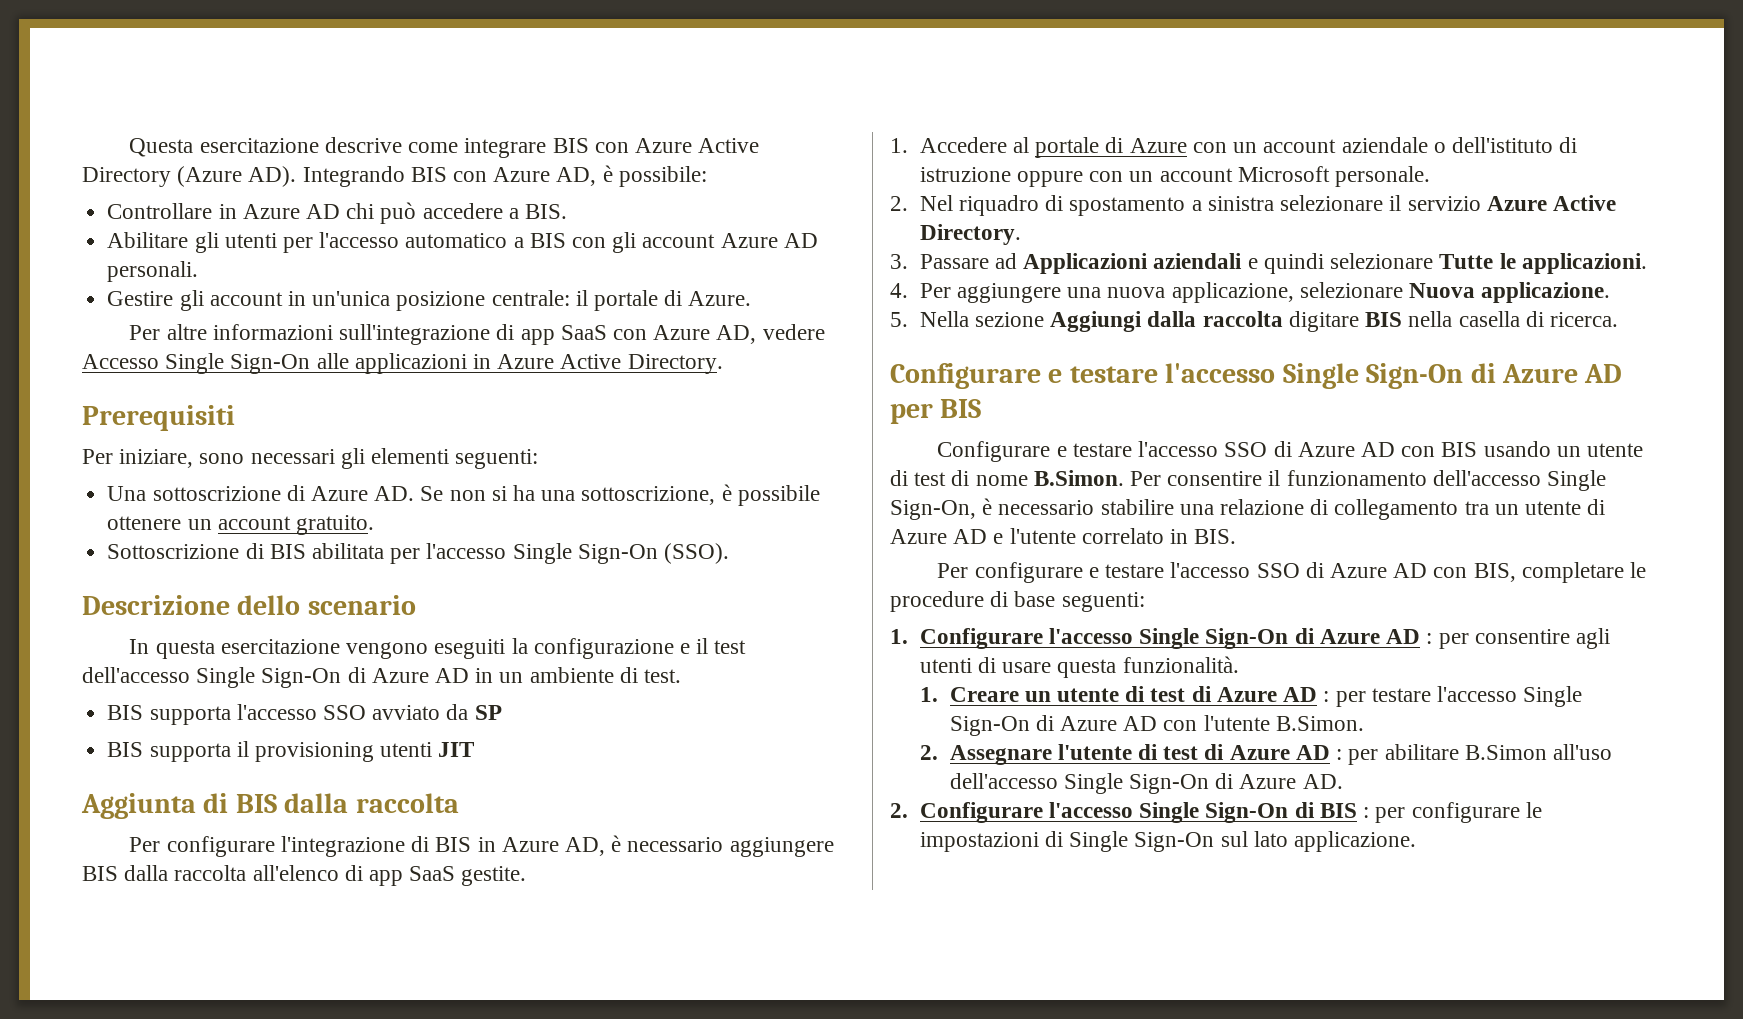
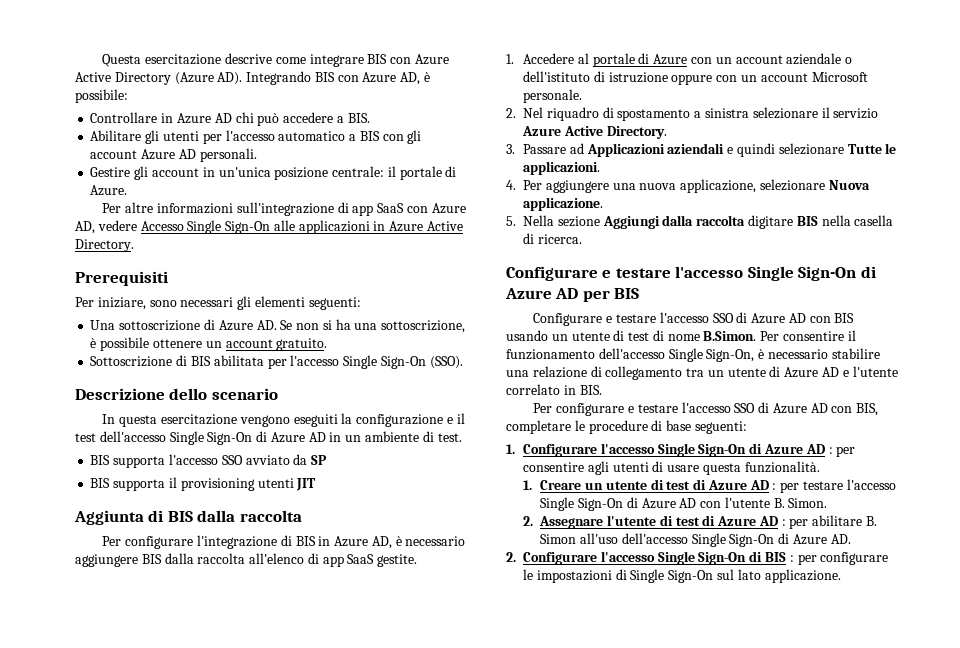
- 1. Creare un utente di test di Azure AD : per testare l'accesso Single Sign-On di Azure AD con l'utente B.Simon.
+ 1. Creare un utente di test di Azure AD : per testare l'accesso Single Sign-On di Azure AD con l'utente B. Simon.
- 2. Assegnare l'utente di test di Azure AD : per abilitare B.Simon all'uso dell'accesso Single Sign-On di Azure AD.
+ 2. Assegnare l'utente di test di Azure AD : per abilitare B. Simon all'uso dell'accesso Single Sign-On di Azure AD.

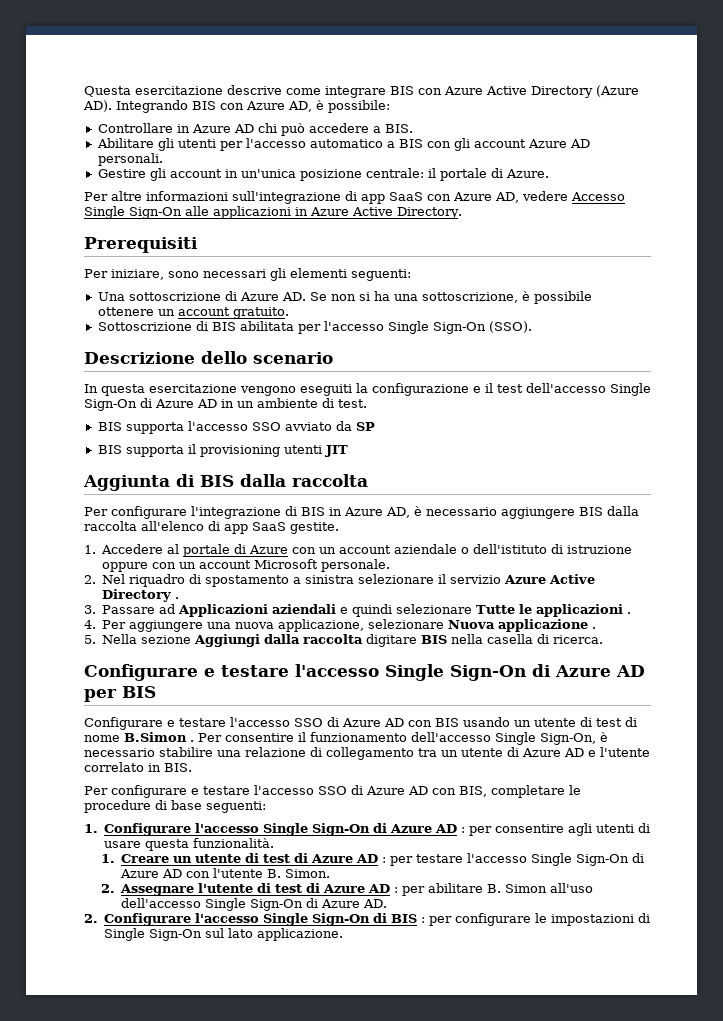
- 2. Nel riquadro di spostamento a sinistra selezionare il servizio Azure Active Directory.
+ 2. Nel riquadro di spostamento a sinistra selezionare il servizio Azure Active Directory .
- 3. Passare ad Applicazioni aziendali e quindi selezionare Tutte le applicazioni.
+ 3. Passare ad Applicazioni aziendali e quindi selezionare Tutte le applicazioni .
- 4. Per aggiungere una nuova applicazione, selezionare Nuova applicazione.
+ 4. Per aggiungere una nuova applicazione, selezionare Nuova applicazione .
- Configurare e testare l'accesso SSO di Azure AD con BIS usando un utente di test di nome B.Simon. Per consentire il funzionamento dell'accesso Single Sign-On, è necessario stabilire una relazione di collegamento tra un utente di Azure AD e l'utente correlato in BIS.
+ Configurare e testare l'accesso SSO di Azure AD con BIS usando un utente di test di nome B.Simon . Per consentire il funzionamento dell'accesso Single Sign-On, è necessario stabilire una relazione di collegamento tra un utente di Azure AD e l'utente correlato in BIS.

